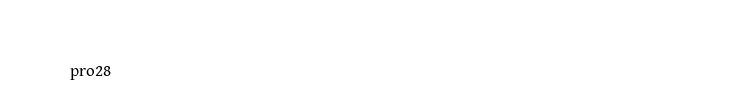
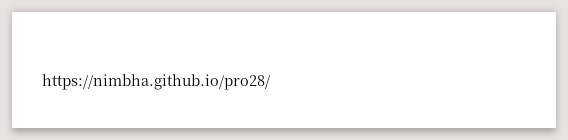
- pro28
+ https://nimbha.github.io/pro28/

